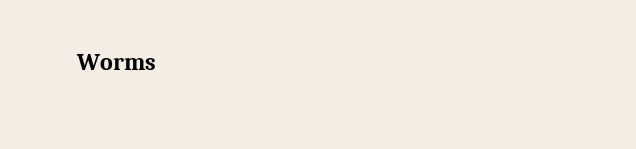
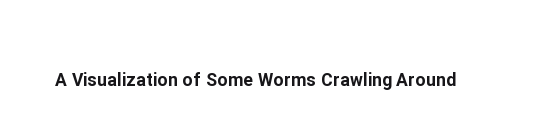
- Worms
+ A Visualization of Some Worms Crawling Around

